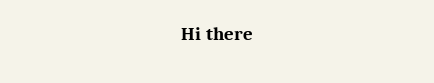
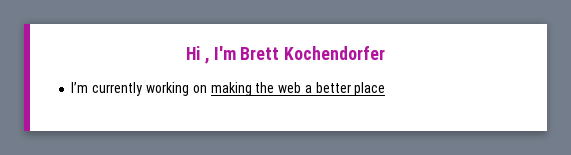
- Hi there
+ Hi , I'm Brett Kochendorfer
+ I’m currently working on making the web a better place

